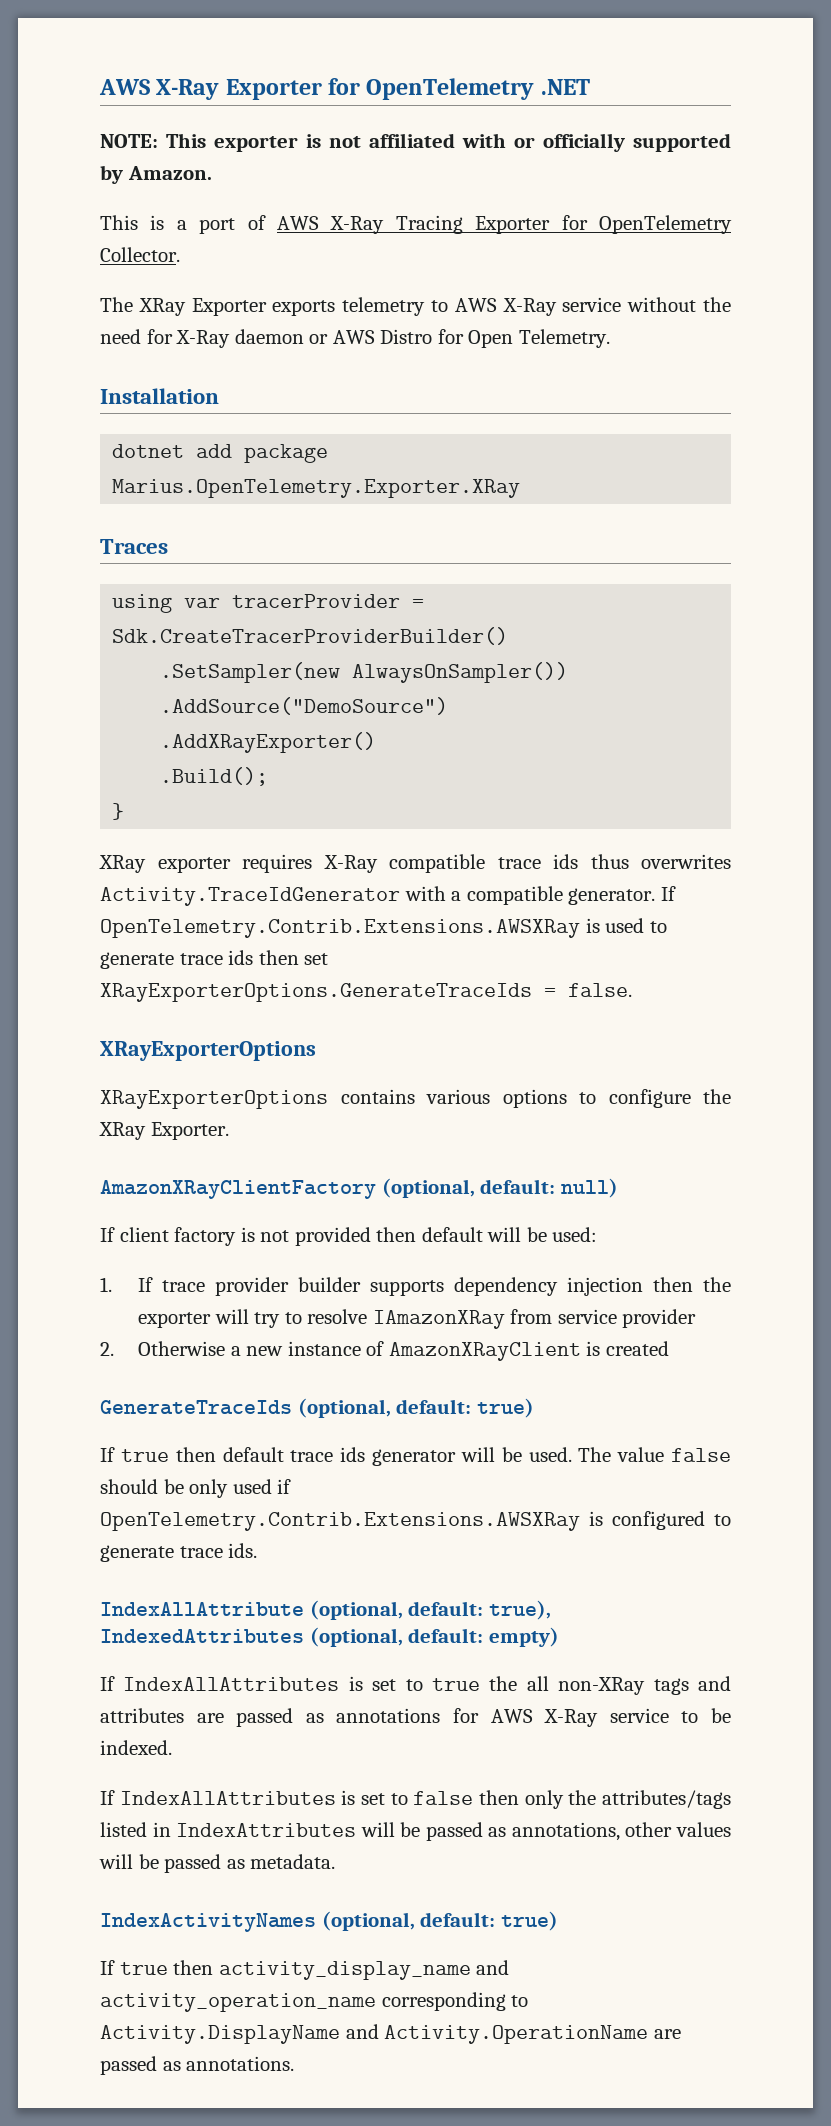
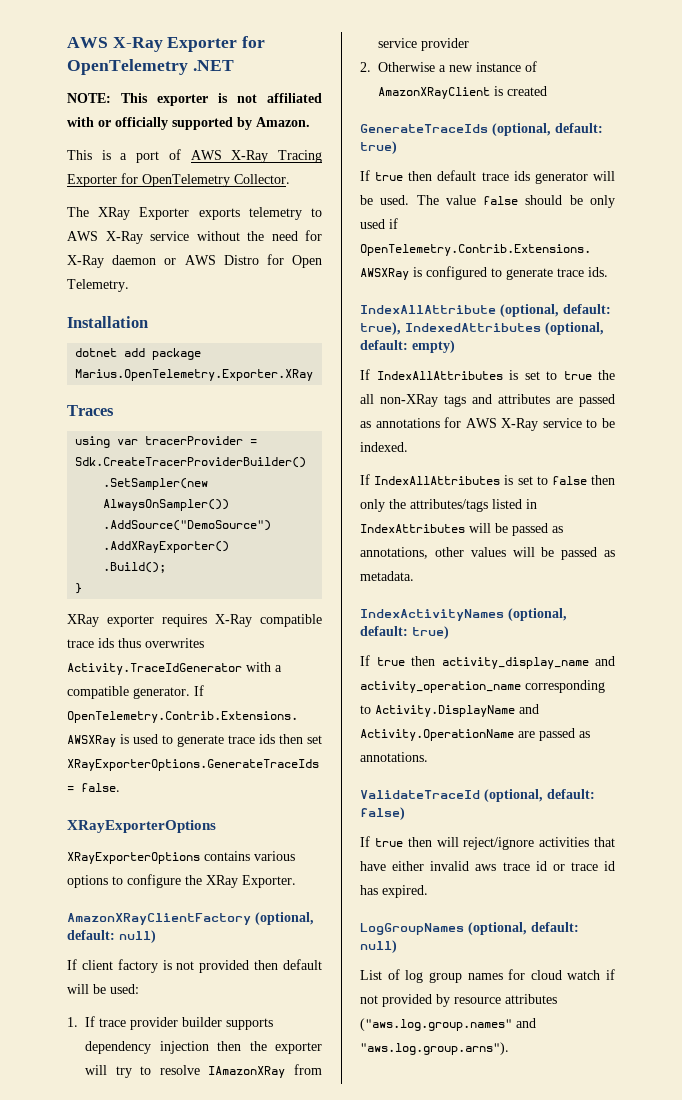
+ ValidateTraceId (optional, default: false)
+ If true then will reject/ignore activities that have either invalid aws trace id or trace id has expired.
+ LogGroupNames (optional, default: null)
+ List of log group names for cloud watch if not provided by resource attributes ("aws.log.group.names" and "aws.log.group.arns").

